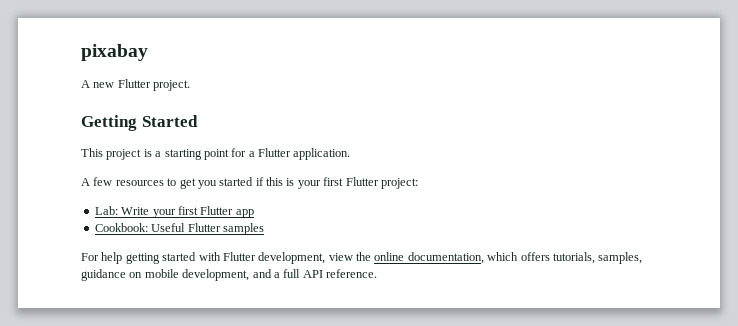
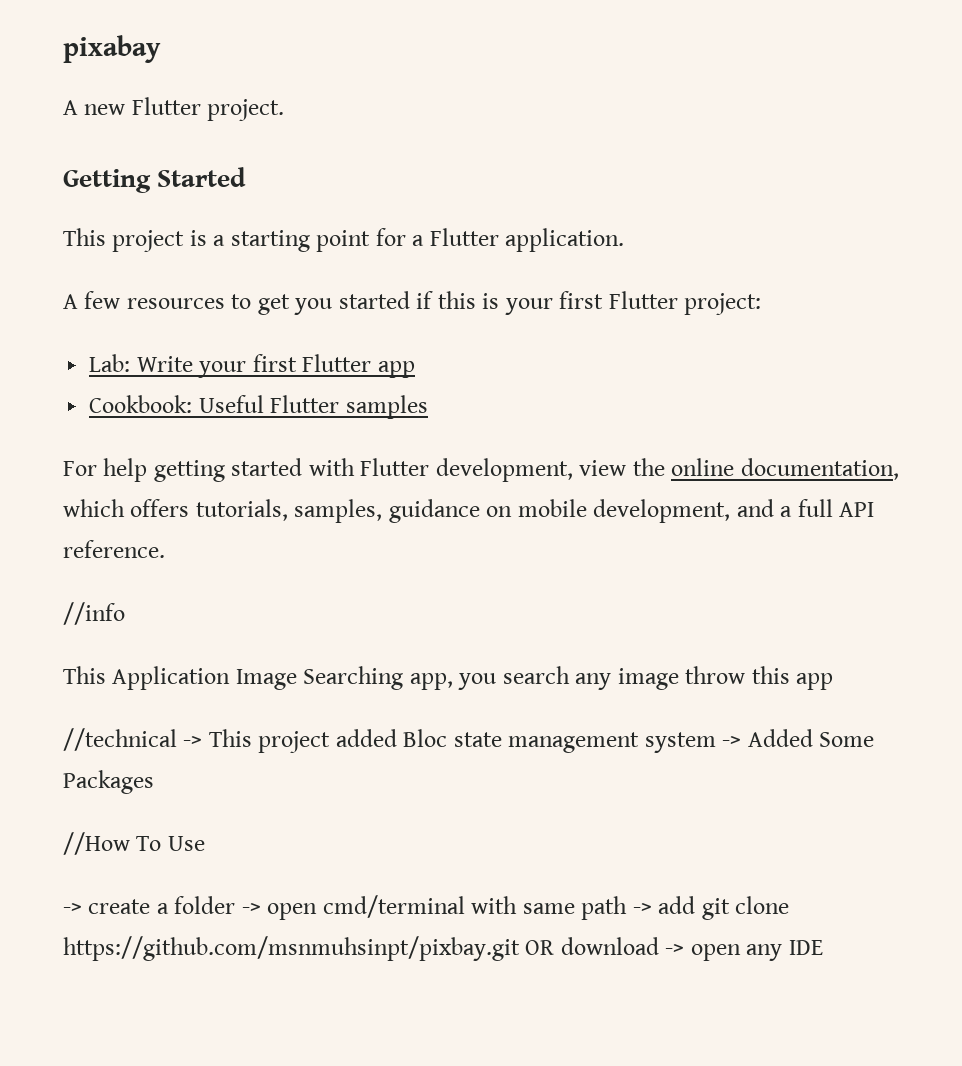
+ //info
+ This Application Image Searching app, you search any image throw this app
+ //technical -> This project added Bloc state management system -> Added Some Packages
+ //How To Use
+ -> create a folder -> open cmd/terminal with same path -> add git clone https://github.com/msnmuhsinpt/pixbay.git OR download -> open any IDE

